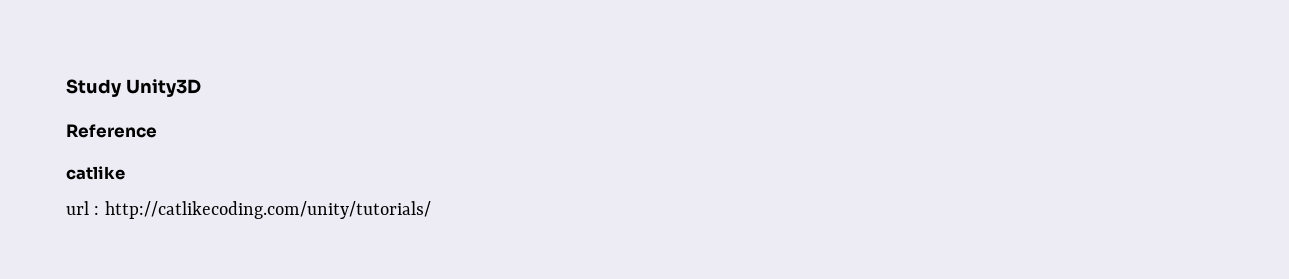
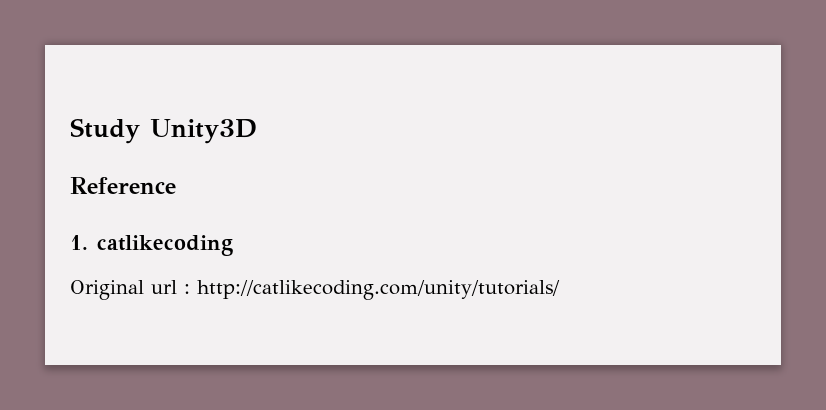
- catlike
- url : http://catlikecoding.com/unity/tutorials/
+ 1. catlikecoding
+ Original url : http://catlikecoding.com/unity/tutorials/

